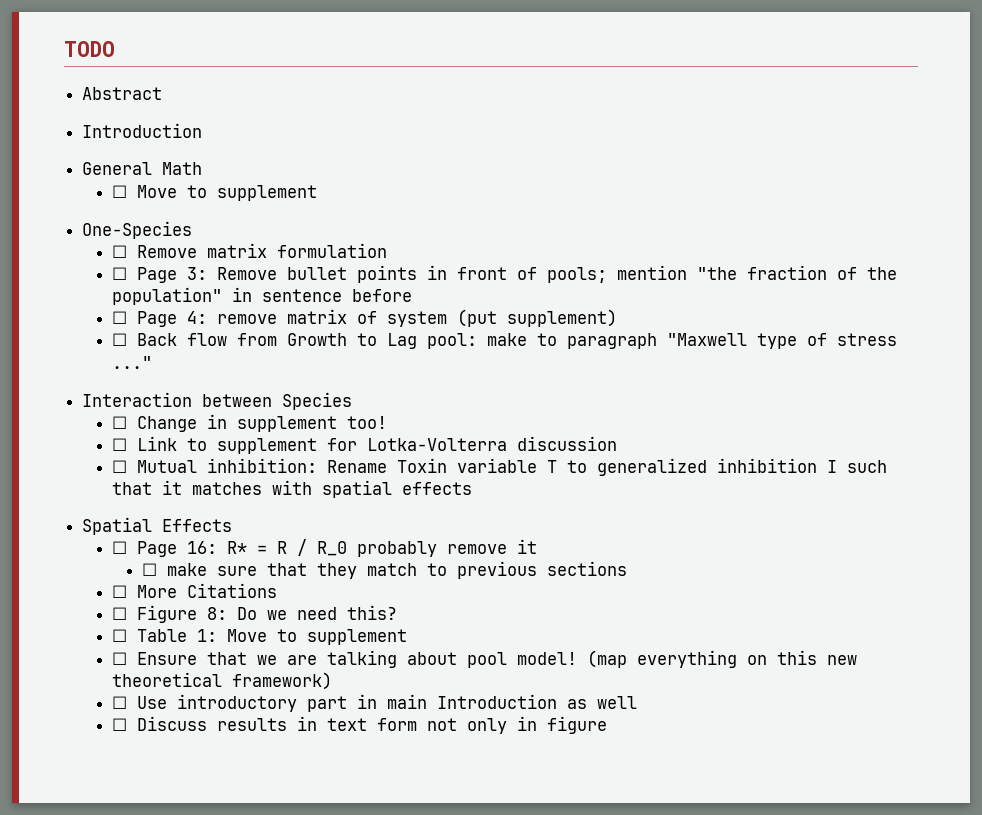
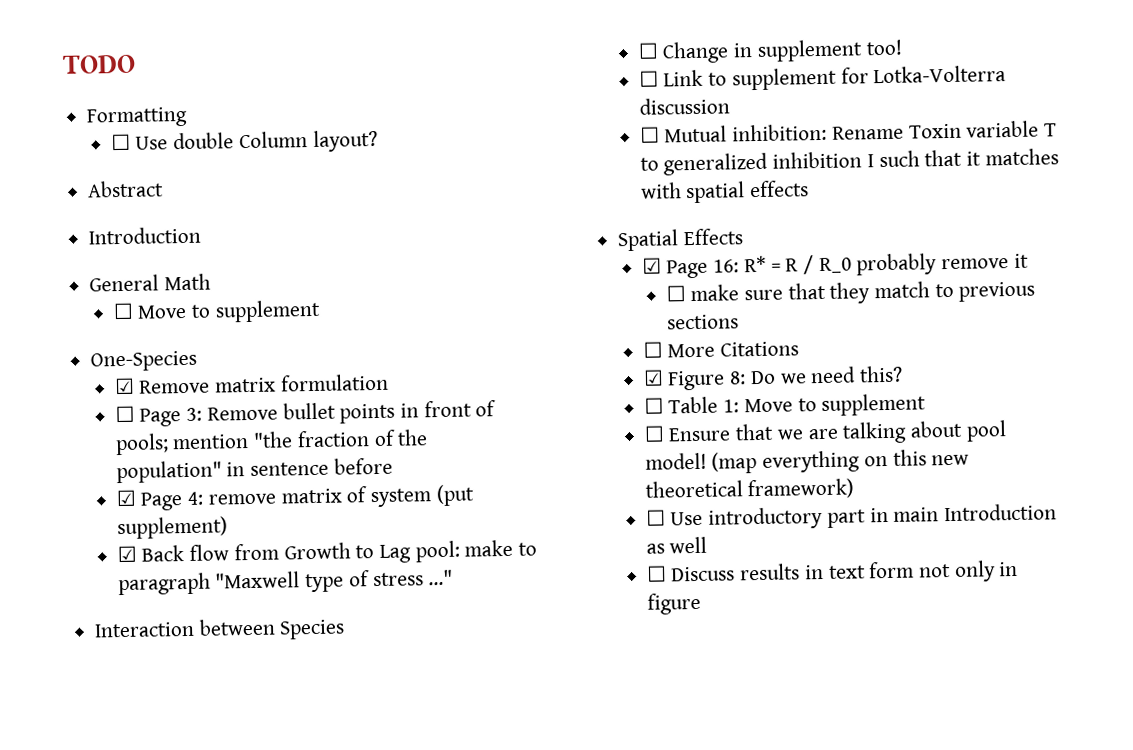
+ Formatting
+ ☐ Use double Column layout?
- ☐ Remove matrix formulation
+ ☑ Remove matrix formulation
- ☐ Page 4: remove matrix of system (put supplement)
+ ☑ Page 4: remove matrix of system (put supplement)
- ☐ Back flow from Growth to Lag pool: make to paragraph "Maxwell type of stress ..."
+ ☑ Back flow from Growth to Lag pool: make to paragraph "Maxwell type of stress ..."
- ☐ Page 16: R* = R / R_0 probably remove it
+ ☑ Page 16: R* = R / R_0 probably remove it
- ☐ Figure 8: Do we need this?
+ ☑ Figure 8: Do we need this?

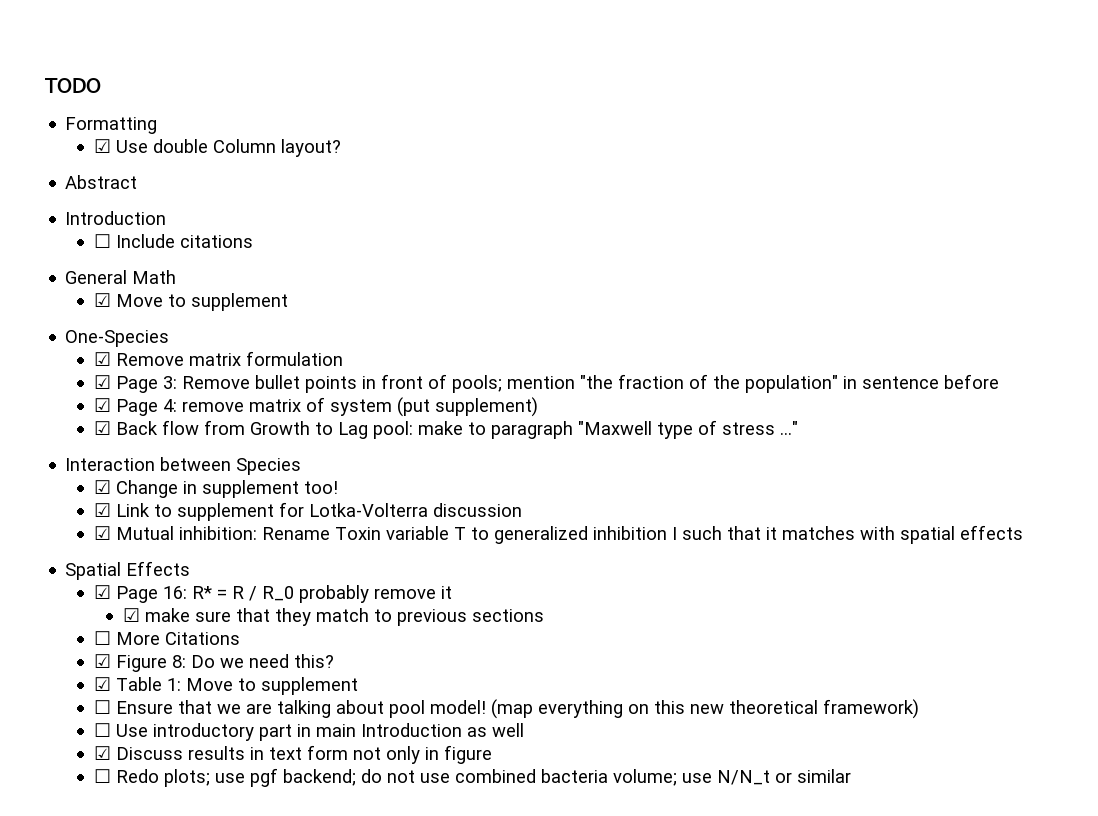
- ☐ Use double Column layout?
+ ☑ Use double Column layout?
+ ☐ Include citations
- ☐ Move to supplement
+ ☑ Move to supplement
- ☐ Page 3: Remove bullet points in front of pools; mention "the fraction of the population" in sentence before
+ ☑ Page 3: Remove bullet points in front of pools; mention "the fraction of the population" in sentence before
- ☐ Change in supplement too!
+ ☑ Change in supplement too!
- ☐ Link to supplement for Lotka-Volterra discussion
+ ☑ Link to supplement for Lotka-Volterra discussion
- ☐ Mutual inhibition: Rename Toxin variable T to generalized inhibition I such that it matches with spatial effects
+ ☑ Mutual inhibition: Rename Toxin variable T to generalized inhibition I such that it matches with spatial effects
- ☐ make sure that they match to previous sections
+ ☑ make sure that they match to previous sections
- ☐ Table 1: Move to supplement
+ ☑ Table 1: Move to supplement
- ☐ Discuss results in text form not only in figure
+ ☑ Discuss results in text form not only in figure
+ ☐ Redo plots; use pgf backend; do not use combined bacteria volume; use N/N_t or similar

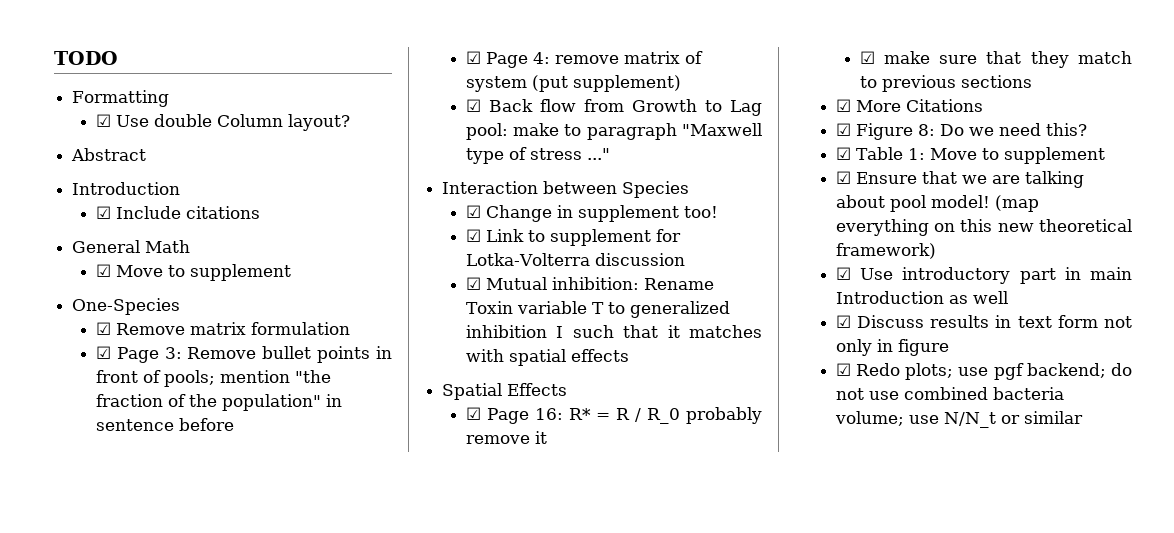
- ☐ Include citations
+ ☑ Include citations
- ☐ More Citations
+ ☑ More Citations
- ☐ Ensure that we are talking about pool model!
+ ☑ Ensure that we are talking about pool model!
- ☐ Use introductory part in main Introduction as well
+ ☑ Use introductory part in main Introduction as well
- ☐ Redo plots; use pgf backend; do not use combined bacteria volume; use N/N_t or similar
+ ☑ Redo plots; use pgf backend; do not use combined bacteria volume; use N/N_t or similar

